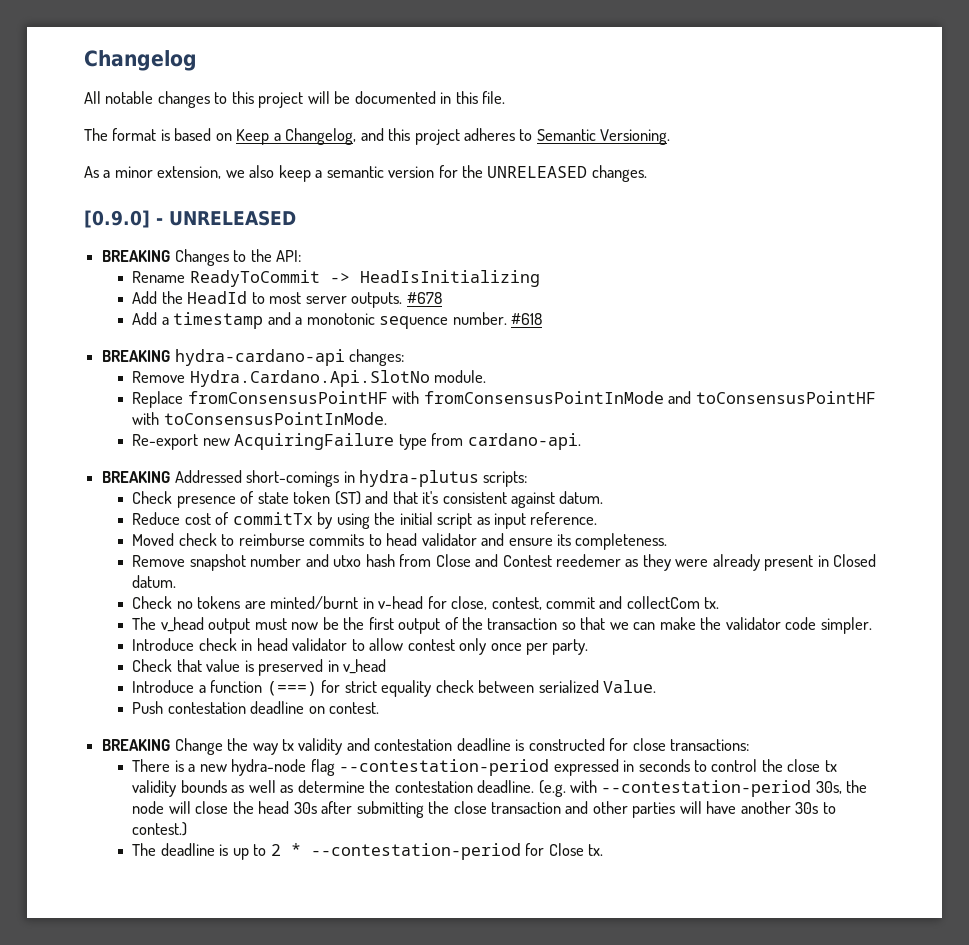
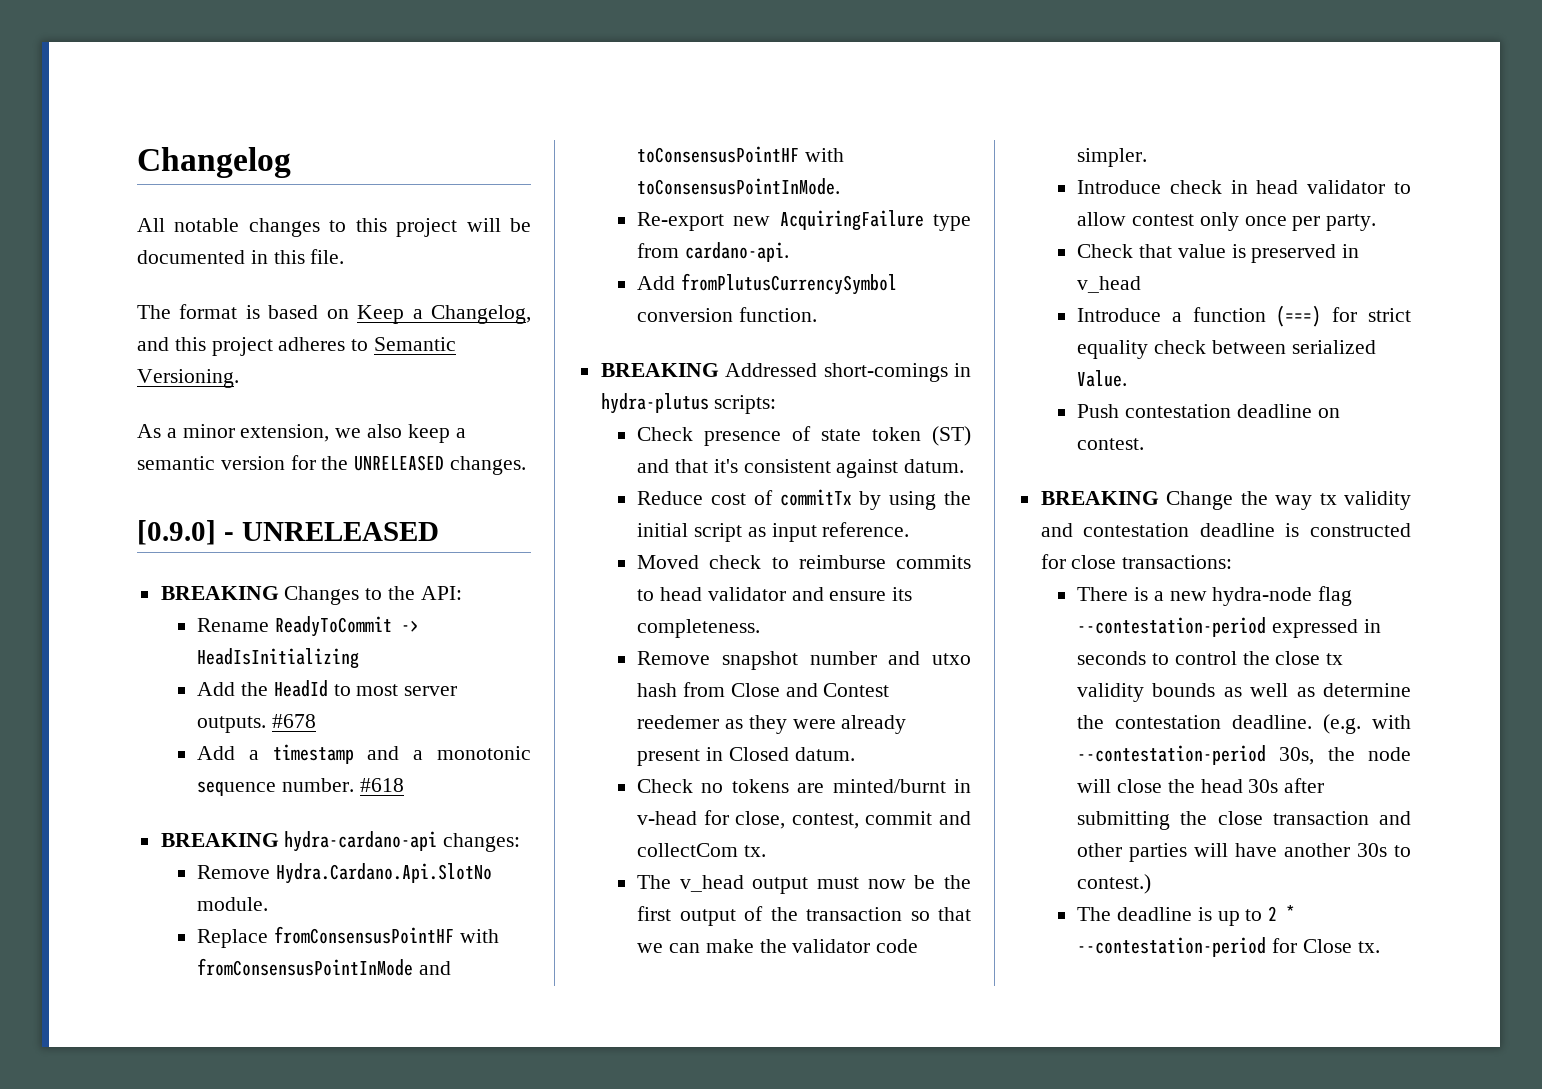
+ Add fromPlutusCurrencySymbol conversion function.

